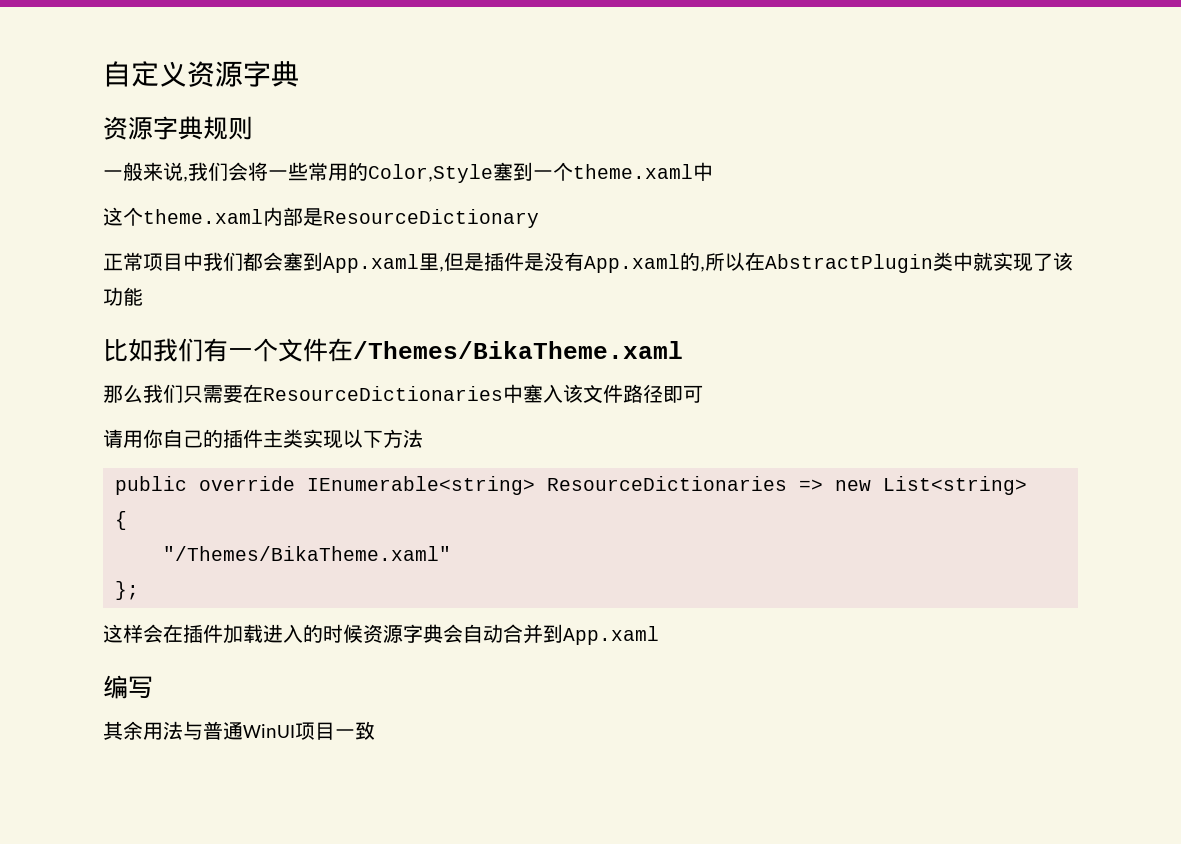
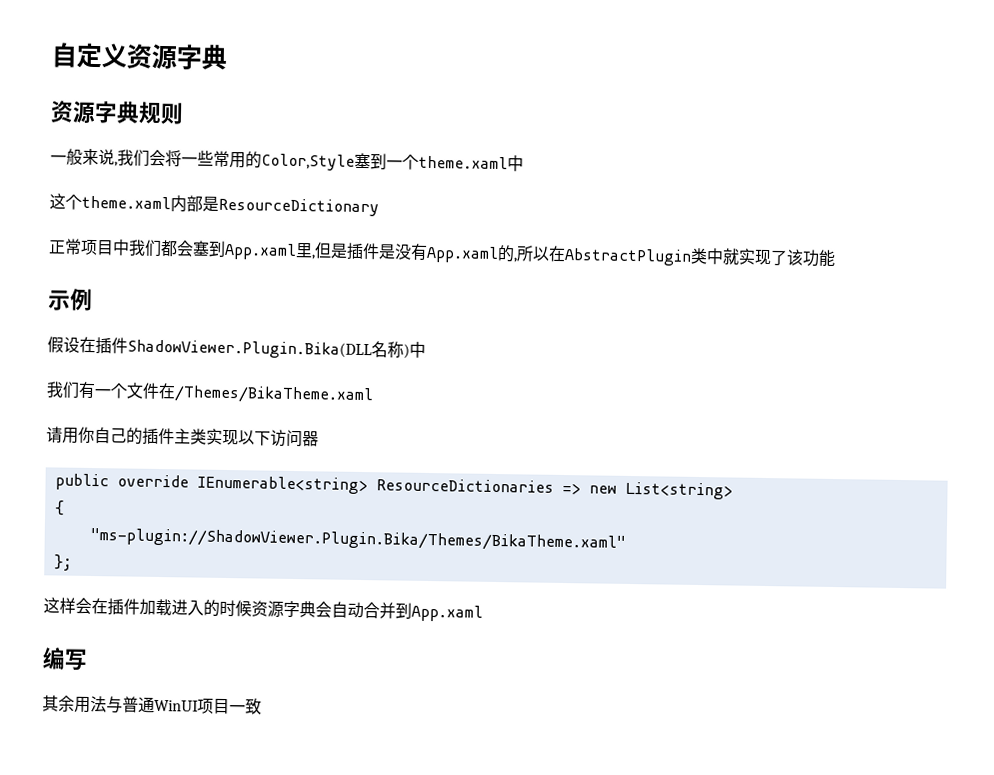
- 比如我们有一个文件在/Themes/BikaTheme.xaml
+ 示例
+ 假设在插件ShadowViewer.Plugin.Bika(DLL名称)中
+ 我们有一个文件在/Themes/BikaTheme.xaml
- 那么我们只需要在ResourceDictionaries中塞入该文件路径即可
- 请用你自己的插件主类实现以下方法
+ 请用你自己的插件主类实现以下访问器
- "/Themes/BikaTheme.xaml"
+ "ms-plugin://ShadowViewer.Plugin.Bika/Themes/BikaTheme.xaml"

